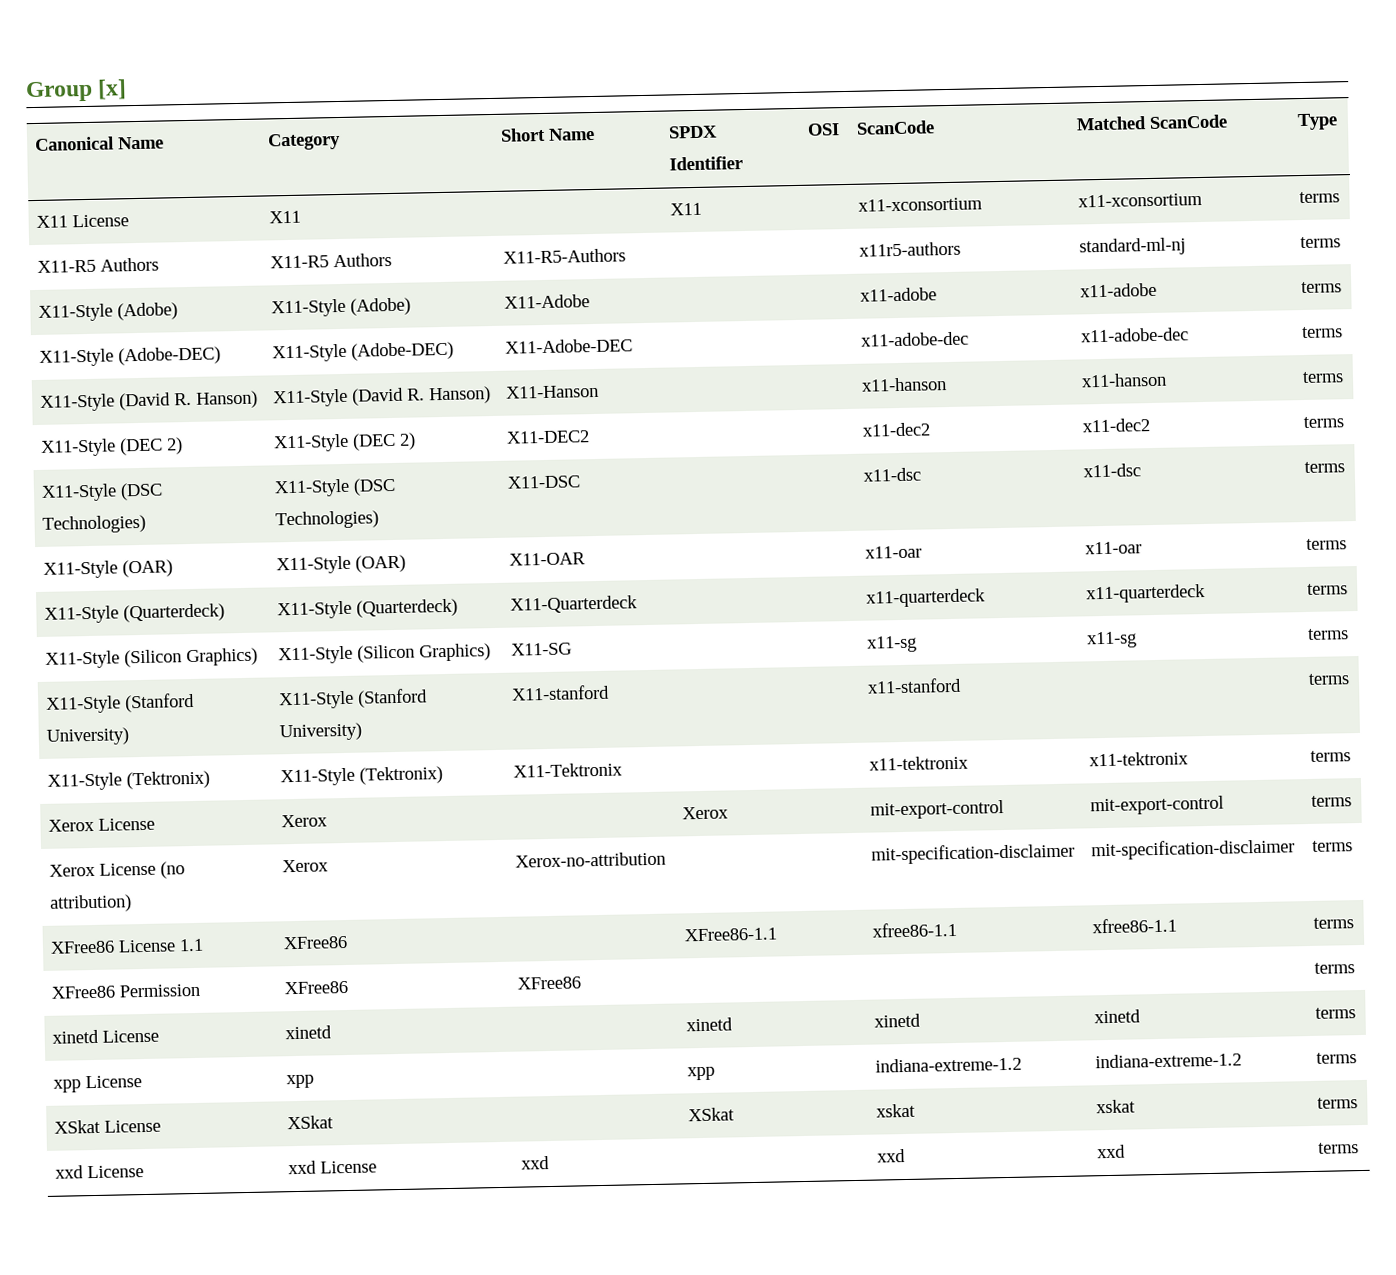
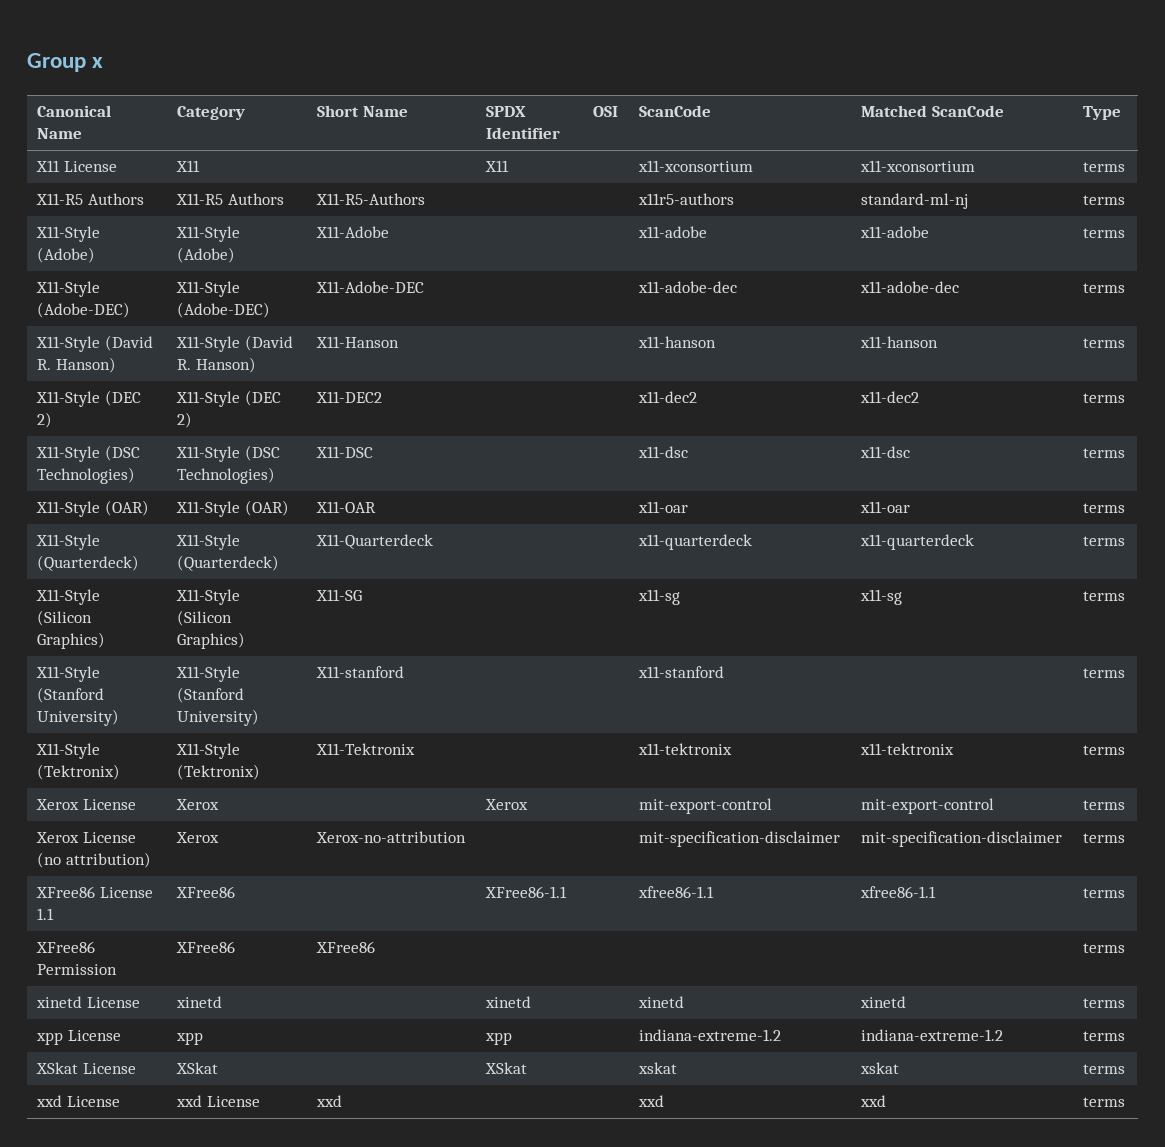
- Group [x]
+ Group x

